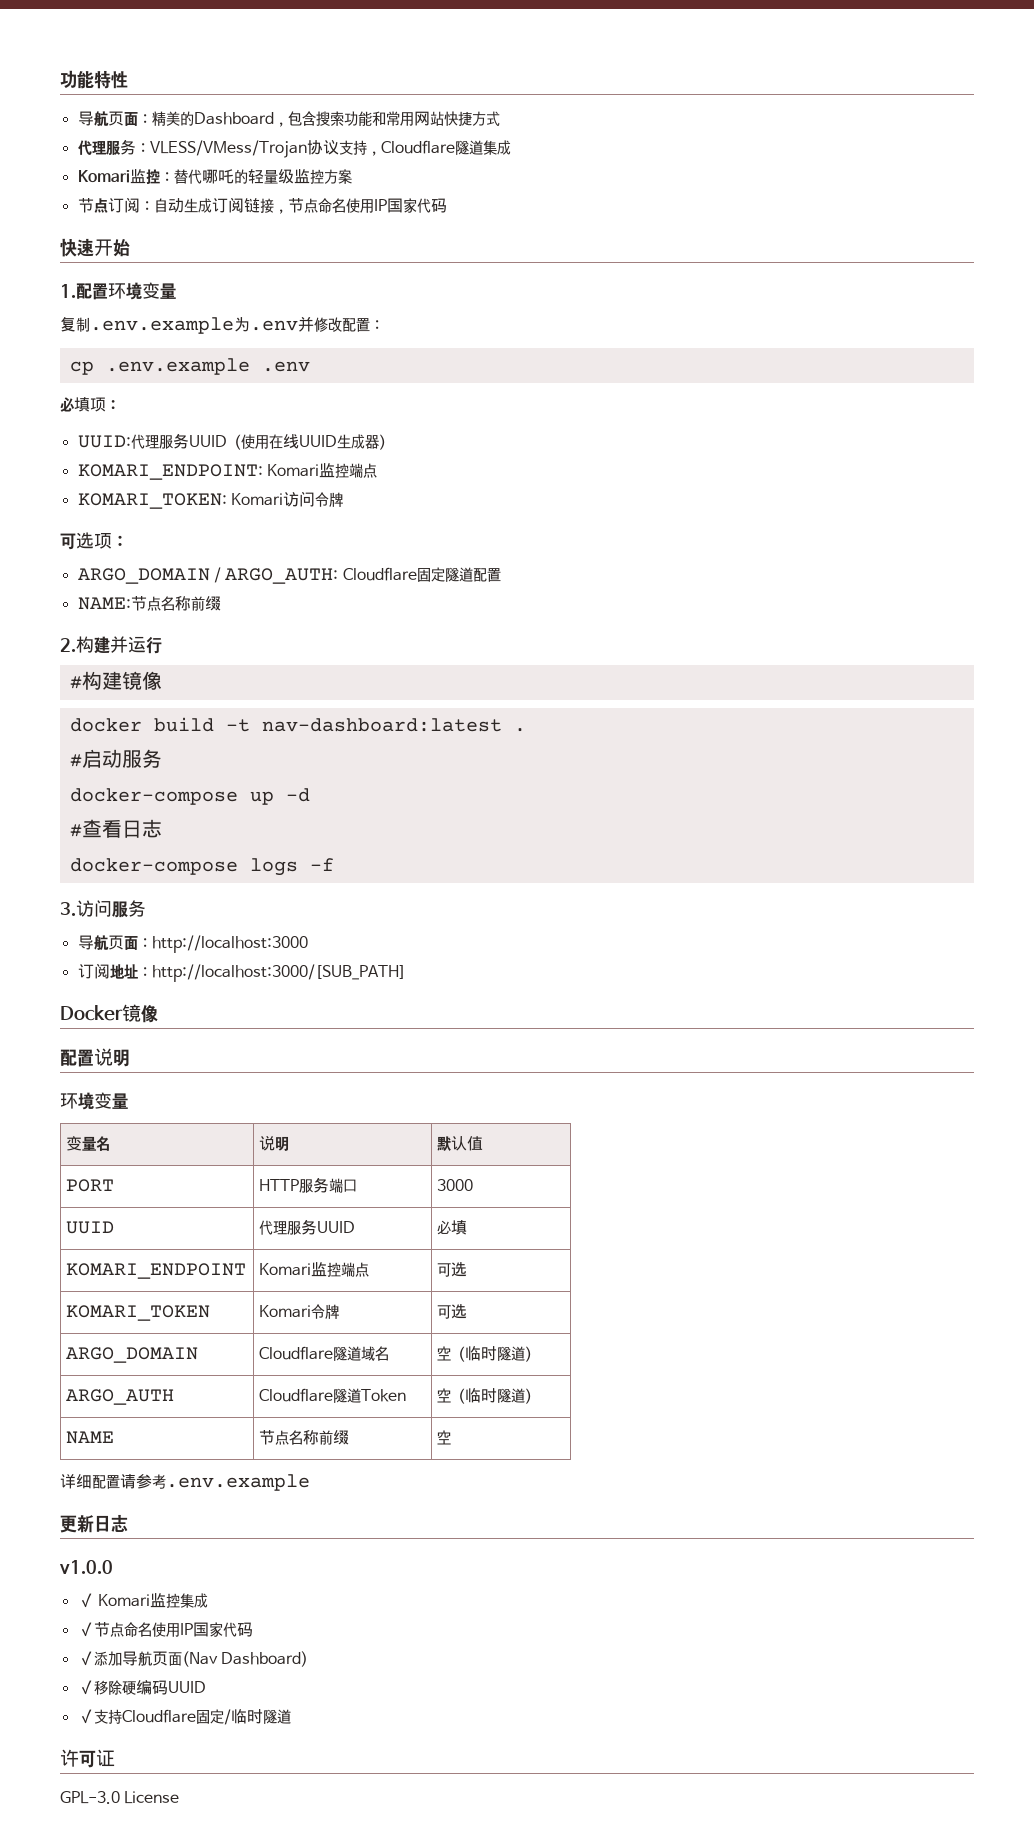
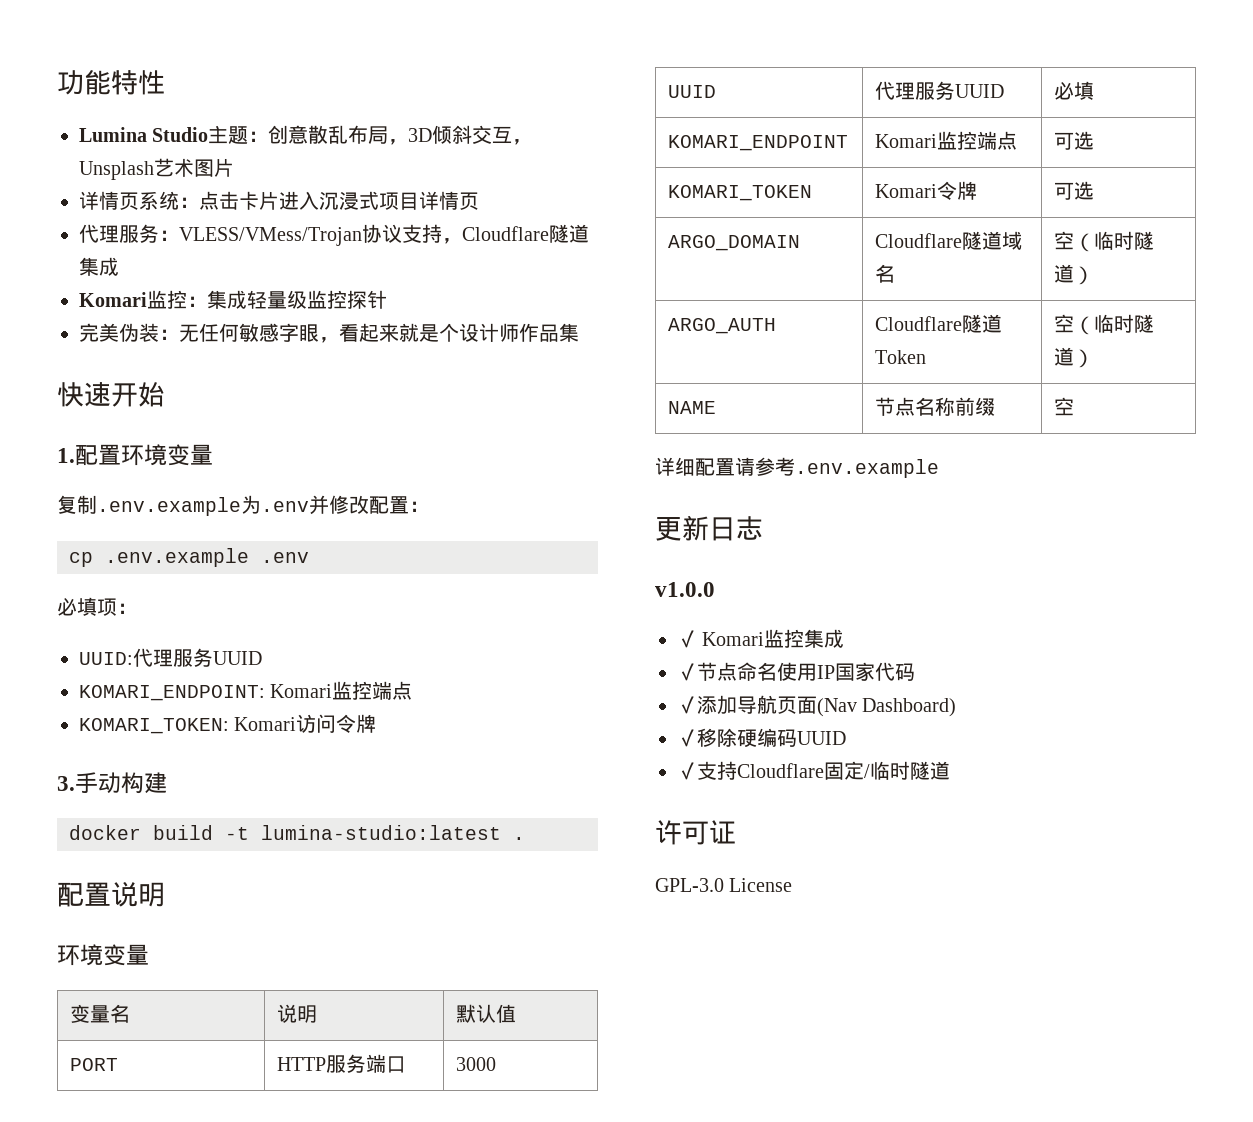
- 导航页面：精美的Dashboard，包含搜索功能和常用网站快捷方式
+ Lumina Studio主题：创意散乱布局，3D倾斜交互，Unsplash艺术图片
+ 详情页系统：点击卡片进入沉浸式项目详情页
- Komari监控：替代哪吒的轻量级监控方案
- 节点订阅：自动生成订阅链接，节点命名使用IP国家代码
+ Komari监控：集成轻量级监控探针
+ 完美伪装：无任何敏感字眼，看起来就是个设计师作品集
- UUID:代理服务UUID（使用在线UUID生成器）
+ UUID:代理服务UUID
- 可选项：
- ARGO_DOMAIN / ARGO_AUTH: Cloudflare固定隧道配置
- NAME:节点名称前缀
- 2.构建并运行
- #构建镜像
+ 3.手动构建
- docker build -t nav-dashboard:latest .
+ docker build -t lumina-studio:latest .
- #启动服务
- docker-compose up -d
- #查看日志
- docker-compose logs -f
- 3.访问服务
- 导航页面：http://localhost:3000
- 订阅地址：http://localhost:3000/[SUB_PATH]
- Docker镜像

